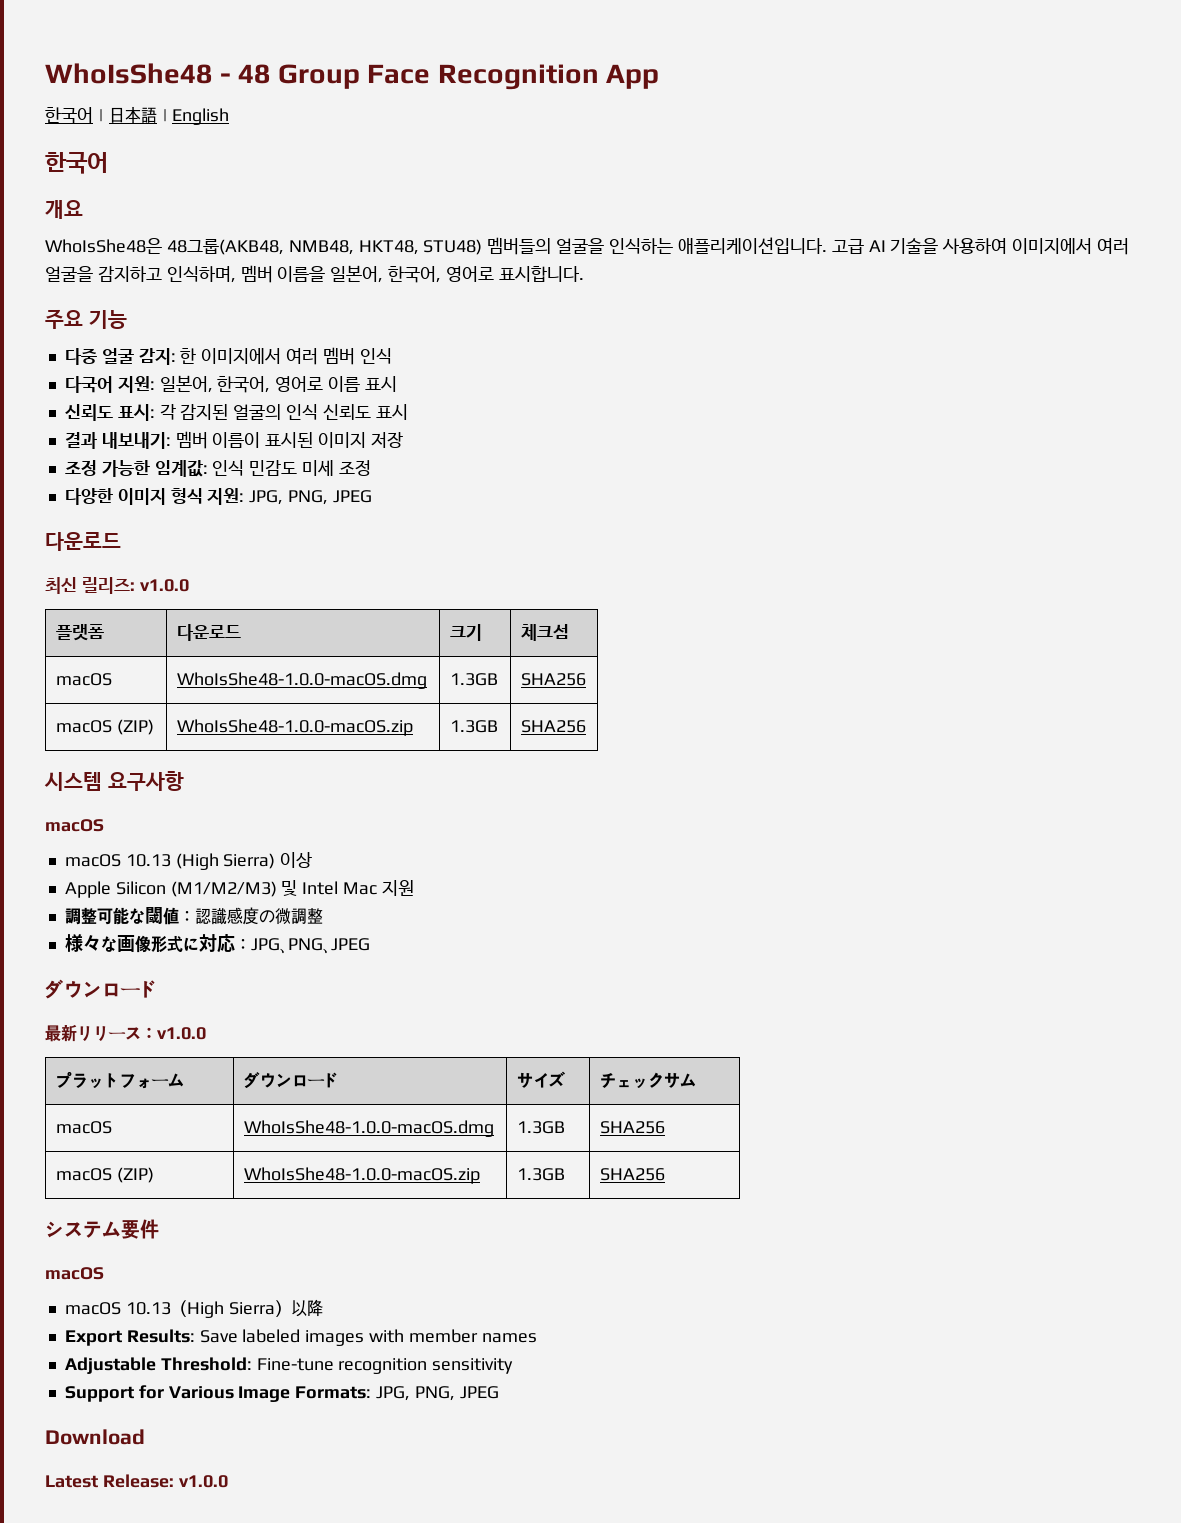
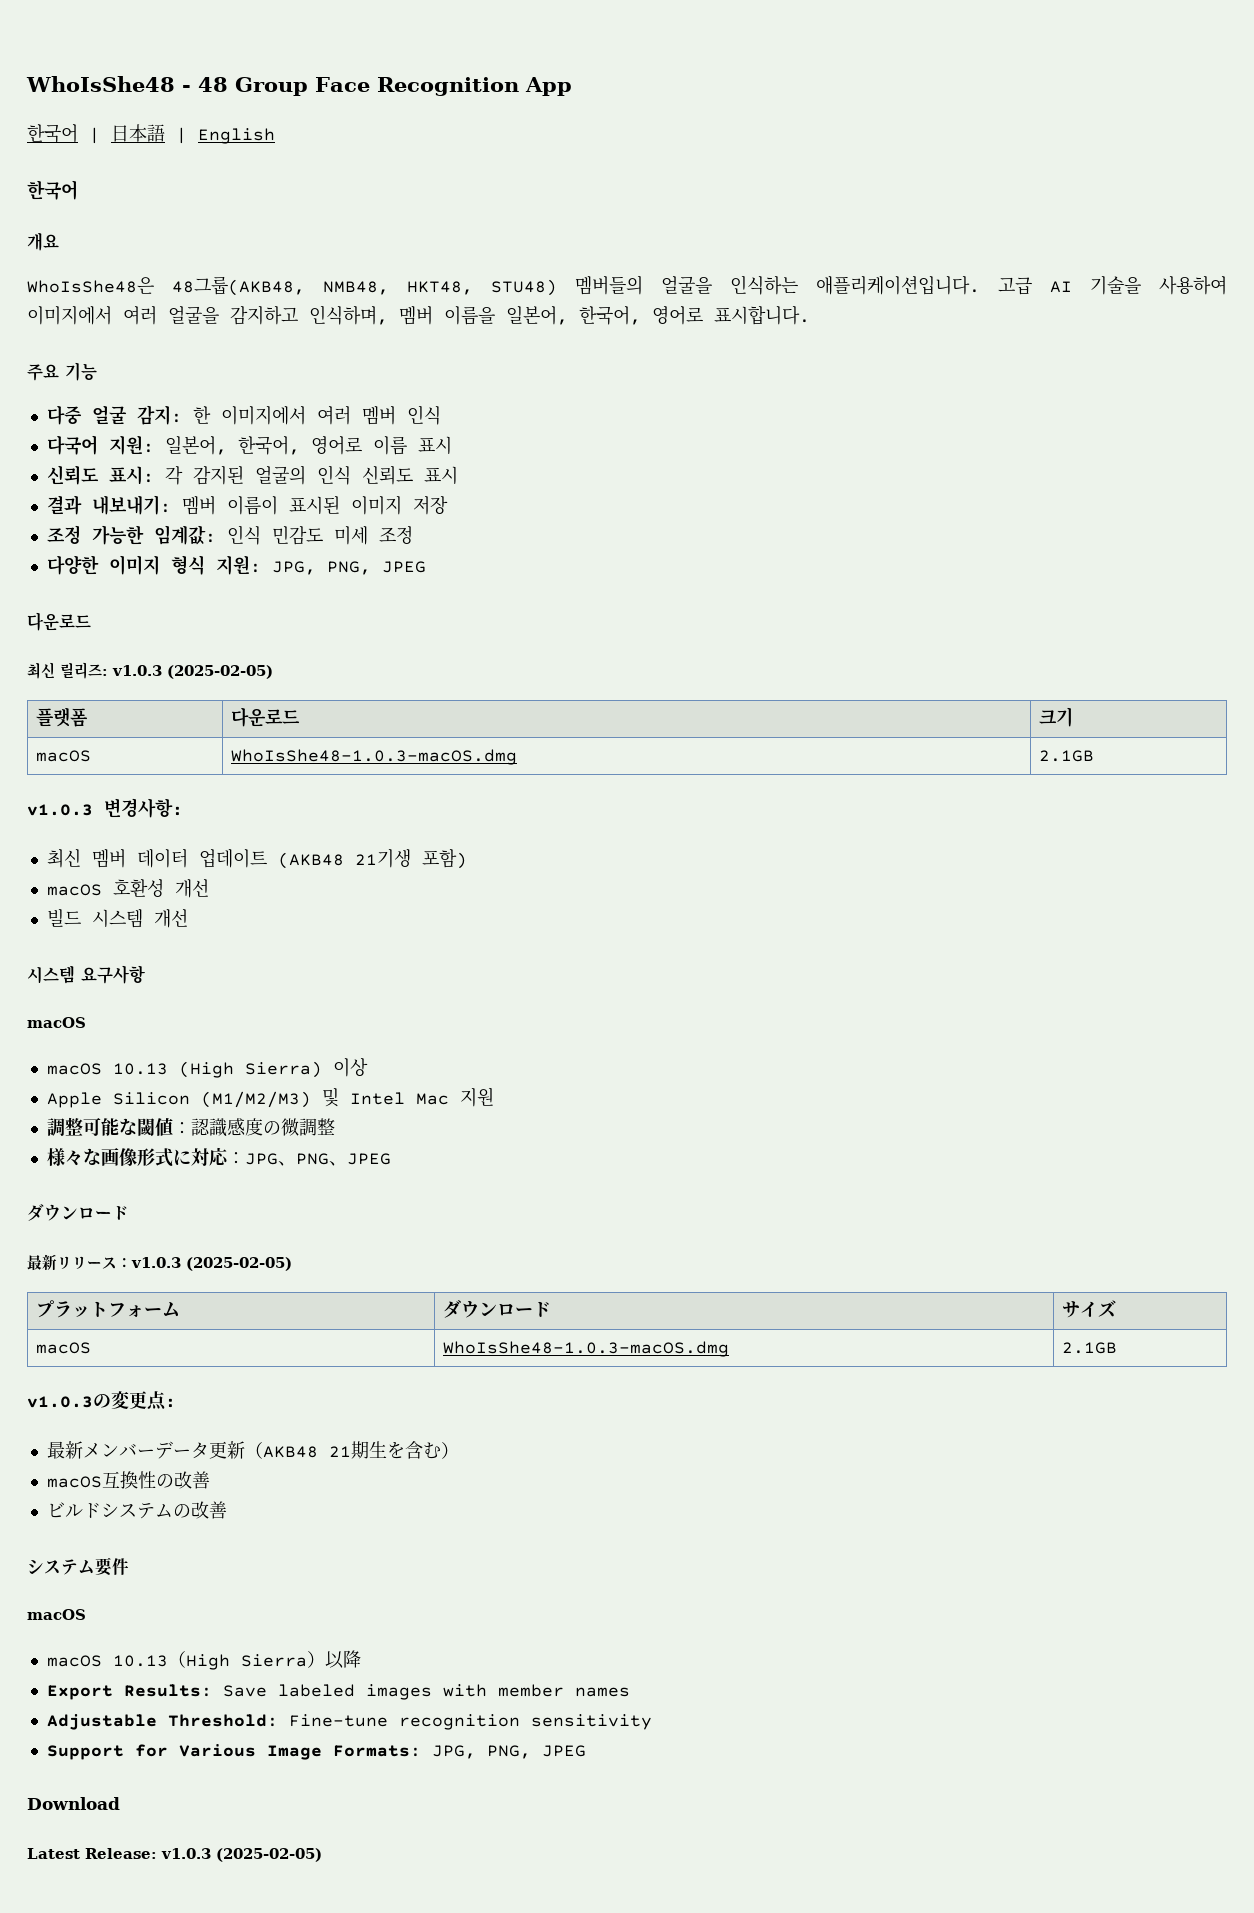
- 최신 릴리즈: v1.0.0
+ 최신 릴리즈: v1.0.3 (2025-02-05)
- 플랫폼 | 다운로드 | 크기 | 체크섬
- macOS | WhoIsShe48-1.0.0-macOS.dmg | 1.3GB | SHA256
- macOS (ZIP) | WhoIsShe48-1.0.0-macOS.zip | 1.3GB | SHA256
+ 플랫폼 | 다운로드 | 크기
+ macOS | WhoIsShe48-1.0.3-macOS.dmg | 2.1GB
+ v1.0.3 변경사항:
+ 최신 멤버 데이터 업데이트 (AKB48 21기생 포함)
+ macOS 호환성 개선
+ 빌드 시스템 개선
- 最新リリース：v1.0.0
+ 最新リリース：v1.0.3 (2025-02-05)
- プラットフォーム | ダウンロード | サイズ | チェックサム
- macOS | WhoIsShe48-1.0.0-macOS.dmg | 1.3GB | SHA256
- macOS (ZIP) | WhoIsShe48-1.0.0-macOS.zip | 1.3GB | SHA256
+ プラットフォーム | ダウンロード | サイズ
+ macOS | WhoIsShe48-1.0.3-macOS.dmg | 2.1GB
+ v1.0.3の変更点:
+ 最新メンバーデータ更新（AKB48 21期生を含む）
+ macOS互換性の改善
+ ビルドシステムの改善
- Latest Release: v1.0.0
+ Latest Release: v1.0.3 (2025-02-05)

